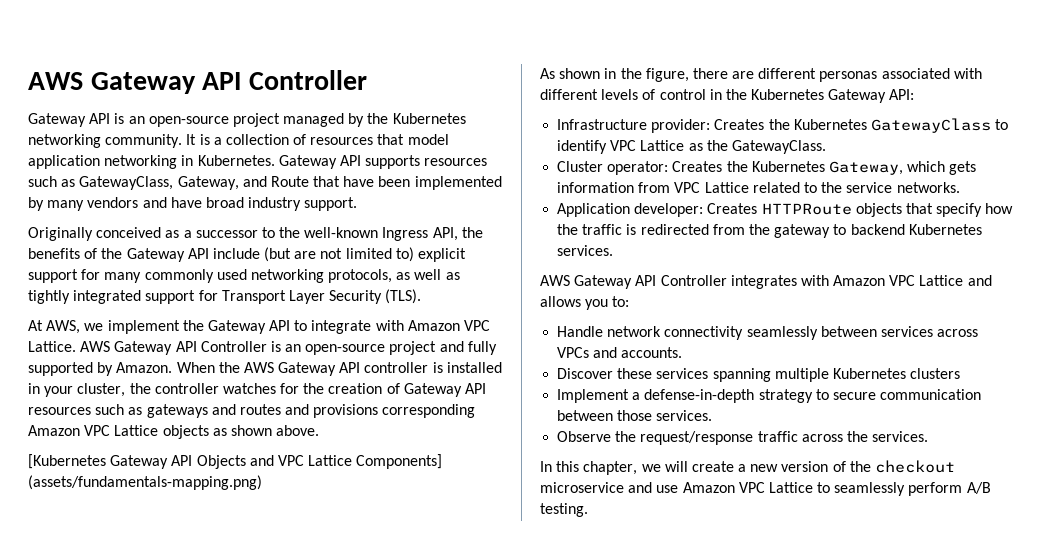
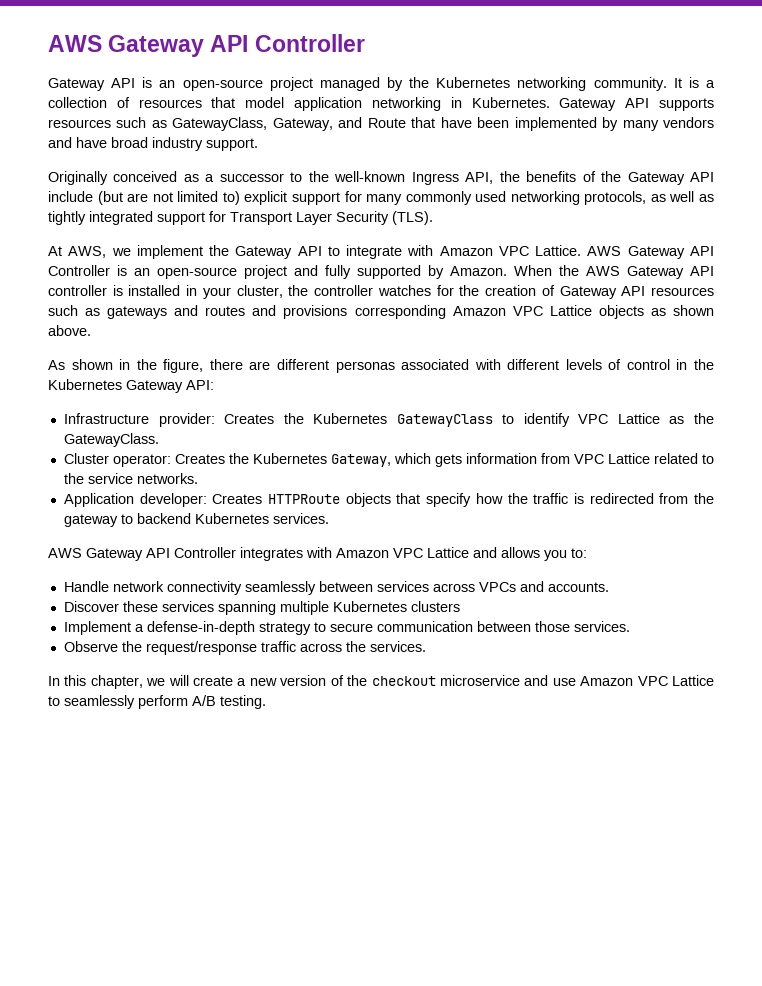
- [Kubernetes Gateway API Objects and VPC Lattice Components] (assets/fundamentals-mapping.png)

